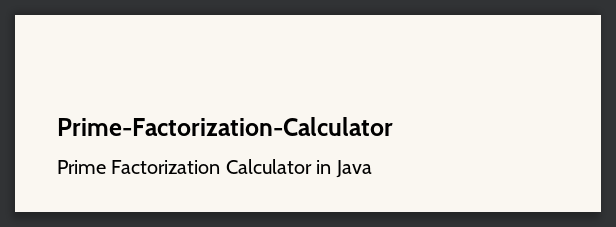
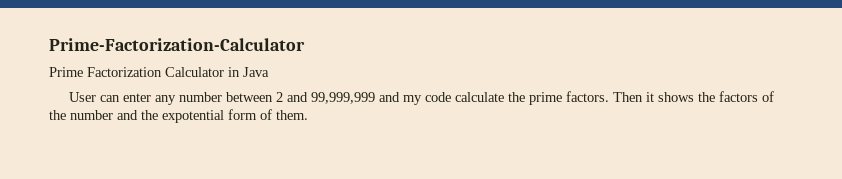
+ User can enter any number between 2 and 99,999,999 and my code calculate the prime factors. Then it shows the factors of the number and the expotential form of them.

